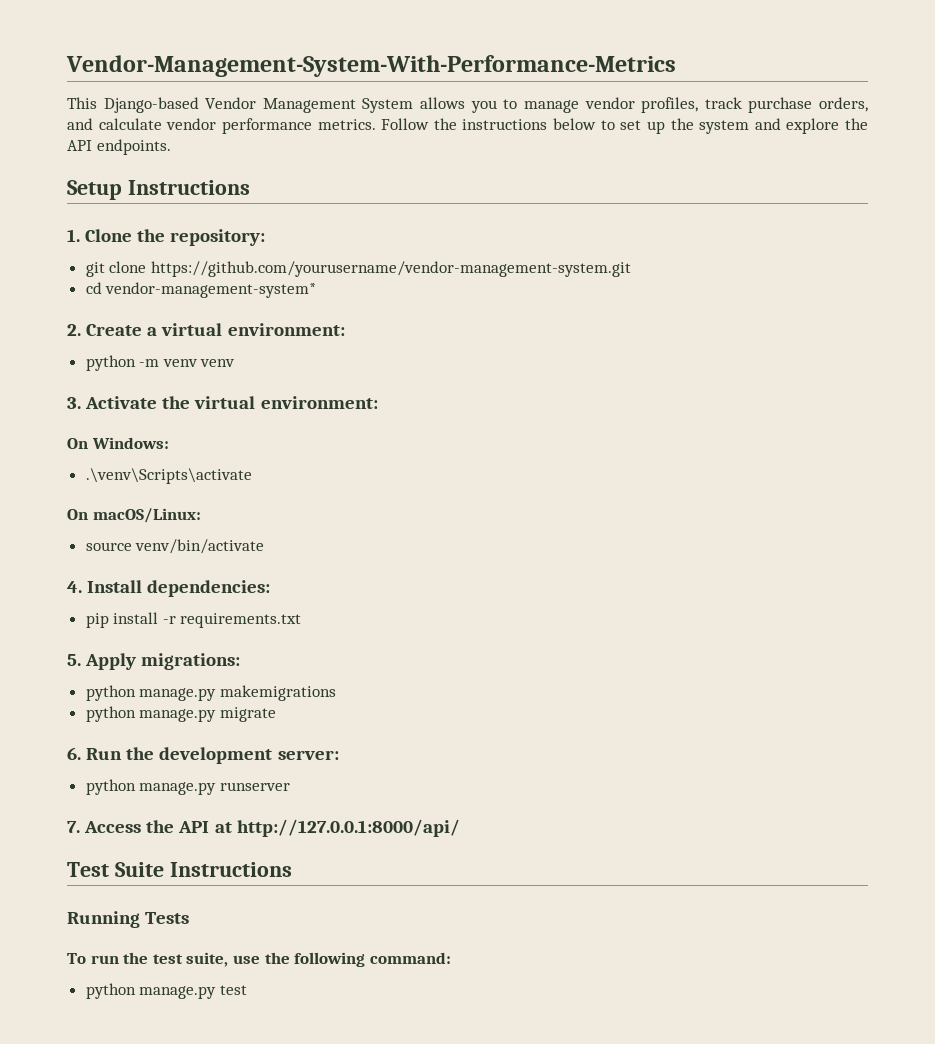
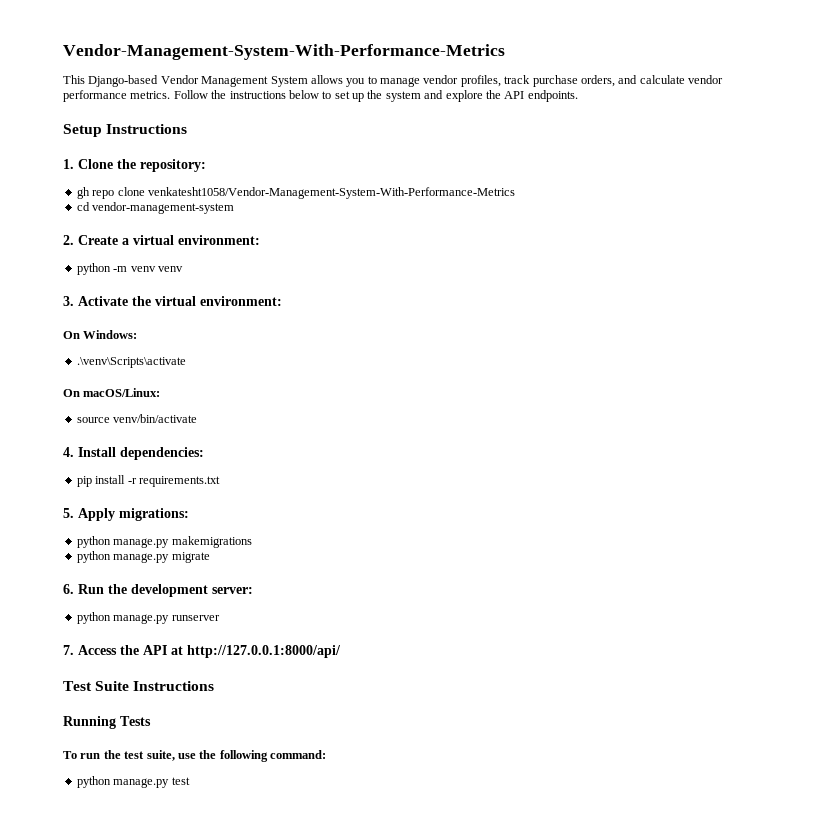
- git clone https://github.com/yourusername/vendor-management-system.git
+ gh repo clone venkatesht1058/Vendor-Management-System-With-Performance-Metrics
- cd vendor-management-system*
+ cd vendor-management-system

